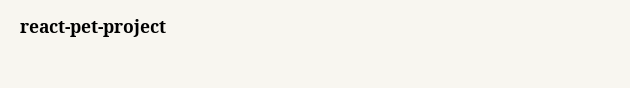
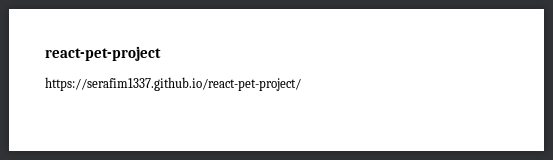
+ https://serafim1337.github.io/react-pet-project/

